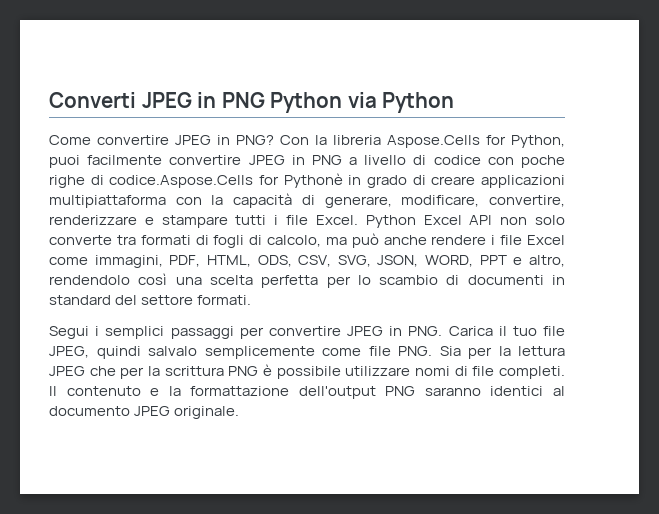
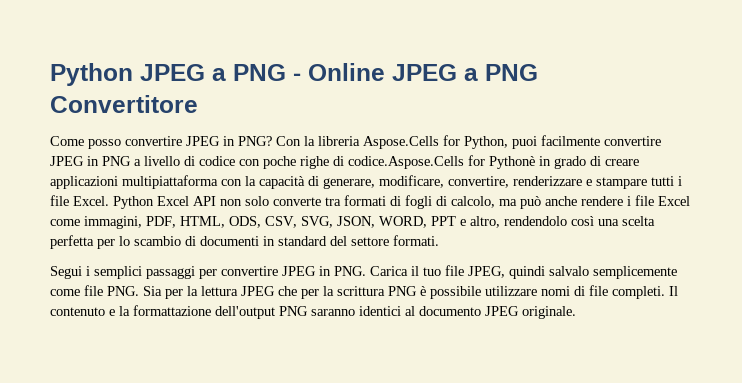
- Converti JPEG in PNG Python via Python
+ Python JPEG a PNG - Online JPEG a PNG Convertitore
- Come convertire JPEG in PNG?
+ Come posso convertire JPEG in PNG?

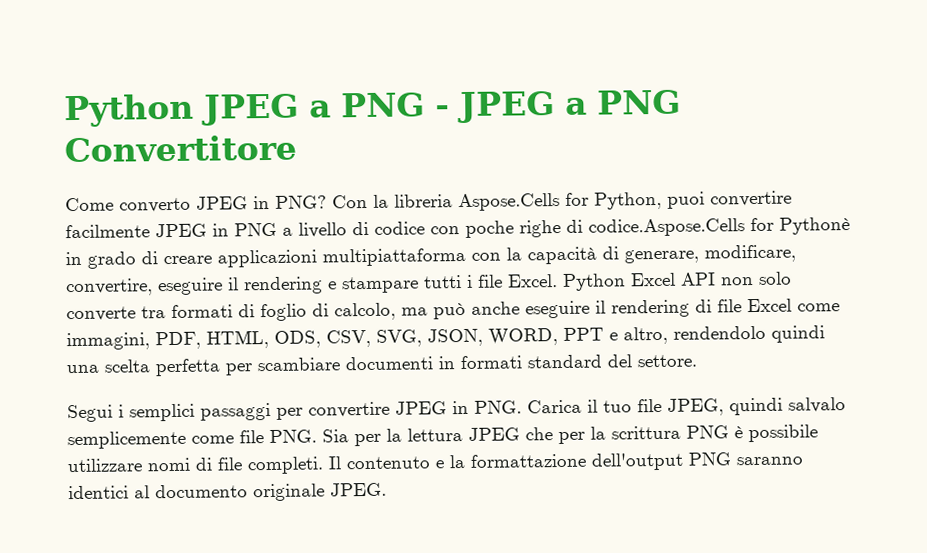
- Python JPEG a PNG - Online JPEG a PNG Convertitore
+ Python JPEG a PNG - JPEG a PNG Convertitore
- Come posso convertire JPEG in PNG?
+ Come converto JPEG in PNG?
- Con la libreria Aspose.Cells for Python, puoi facilmente convertire JPEG in PNG a livello di codice con poche righe di codice.Aspose.Cells for Pythonè in grado di creare applicazioni multipiattaforma con la capacità di generare, modificare, convertire, renderizzare e stampare tutti i file Excel.
+ Con la libreria Aspose.Cells for Python, puoi convertire facilmente JPEG in PNG a livello di codice con poche righe di codice.Aspose.Cells for Pythonè in grado di creare applicazioni multipiattaforma con la capacità di generare, modificare, convertire, eseguire il rendering e stampare tutti i file Excel.
- Python Excel API non solo converte tra formati di fogli di calcolo, ma può anche rendere i file Excel come immagini, PDF, HTML, ODS, CSV, SVG, JSON, WORD, PPT e altro, rendendolo così una scelta perfetta per lo scambio di documenti in standard del settore formati.
+ Python Excel API non solo converte tra formati di foglio di calcolo, ma può anche eseguire il rendering di file Excel come immagini, PDF, HTML, ODS, CSV, SVG, JSON, WORD, PPT e altro, rendendolo quindi una scelta perfetta per scambiare documenti in formati standard del settore.
- Il contenuto e la formattazione dell'output PNG saranno identici al documento JPEG originale.
+ Il contenuto e la formattazione dell'output PNG saranno identici al documento originale JPEG.

